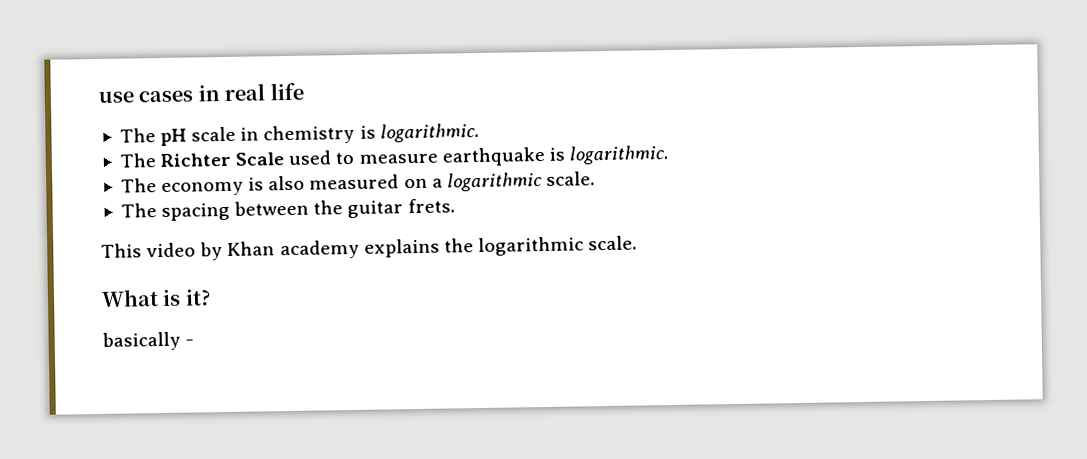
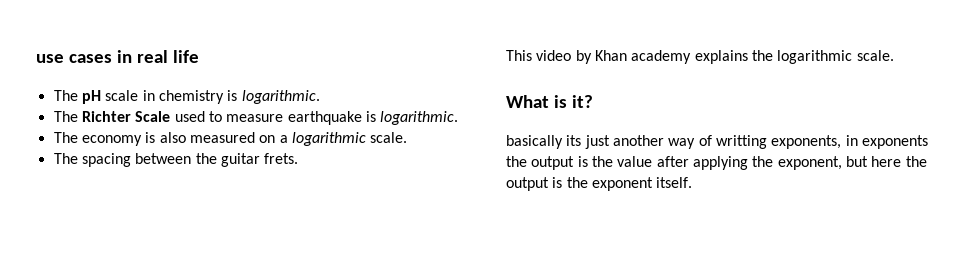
- basically -
+ basically its just another way of writting exponents, in exponents the output is the value after applying the exponent, but here the output is the exponent itself.

